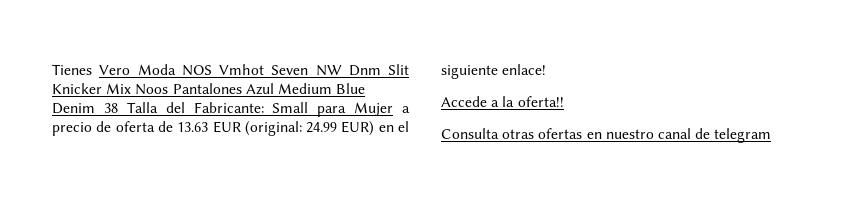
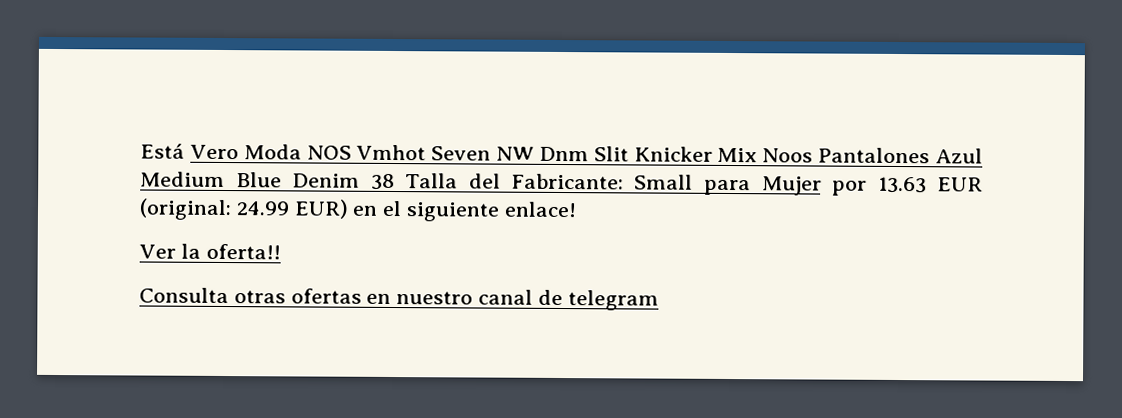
- Tienes Vero Moda NOS Vmhot Seven NW Dnm Slit Knicker Mix Noos Pantalones Azul Medium Blue Denim 38 Talla del Fabricante: Small para Mujer a precio de oferta de 13.63 EUR (original: 24.99 EUR) en el siguiente enlace!
+ Está Vero Moda NOS Vmhot Seven NW Dnm Slit Knicker Mix Noos Pantalones Azul Medium Blue Denim 38 Talla del Fabricante: Small para Mujer por 13.63 EUR (original: 24.99 EUR) en el siguiente enlace!
- Accede a la oferta!!
+ Ver la oferta!!

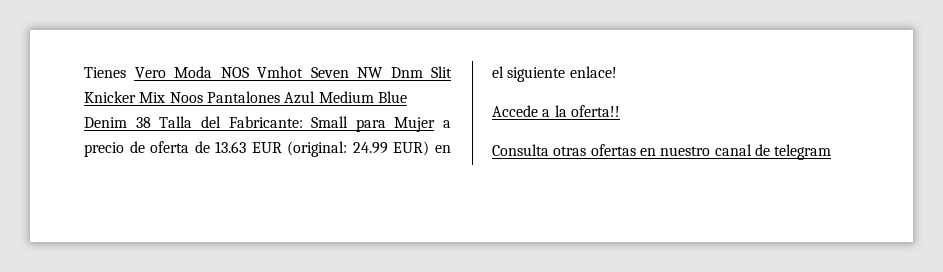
- Está Vero Moda NOS Vmhot Seven NW Dnm Slit Knicker Mix Noos Pantalones Azul Medium Blue Denim 38 Talla del Fabricante: Small para Mujer por 13.63 EUR (original: 24.99 EUR) en el siguiente enlace!
+ Tienes Vero Moda NOS Vmhot Seven NW Dnm Slit Knicker Mix Noos Pantalones Azul Medium Blue Denim 38 Talla del Fabricante: Small para Mujer a precio de oferta de 13.63 EUR (original: 24.99 EUR) en el siguiente enlace!
- Ver la oferta!!
+ Accede a la oferta!!

